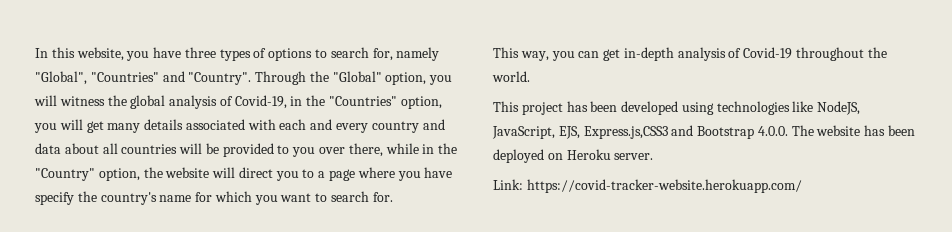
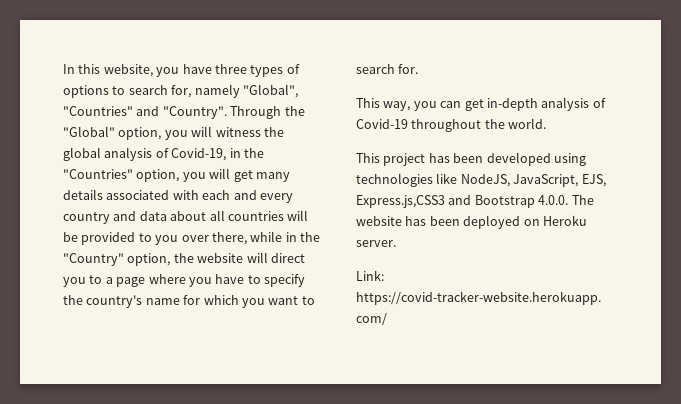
- Through the "Global" option, you will witness the global analysis of Covid-19, in the "Countries" option, you will get many details associated with each and every country and data about all countries will be provided to you over there, while in the "Country" option, the website will direct you to a page where you have specify the country's name for which you want to search for.
+ Through the "Global" option, you will witness the global analysis of Covid-19, in the "Countries" option, you will get many details associated with each and every country and data about all countries will be provided to you over there, while in the "Country" option, the website will direct you to a page where you have to specify the country's name for which you want to search for.

